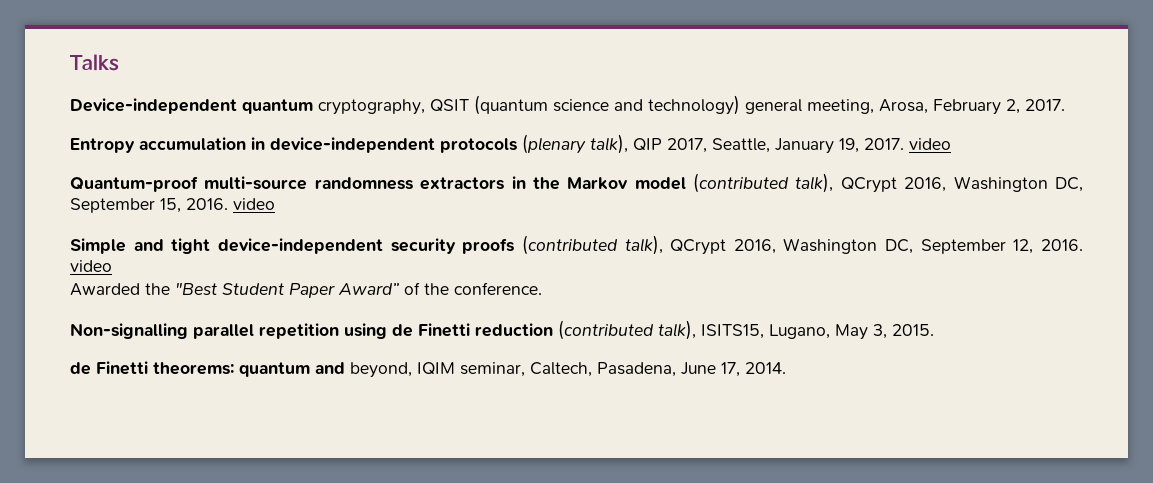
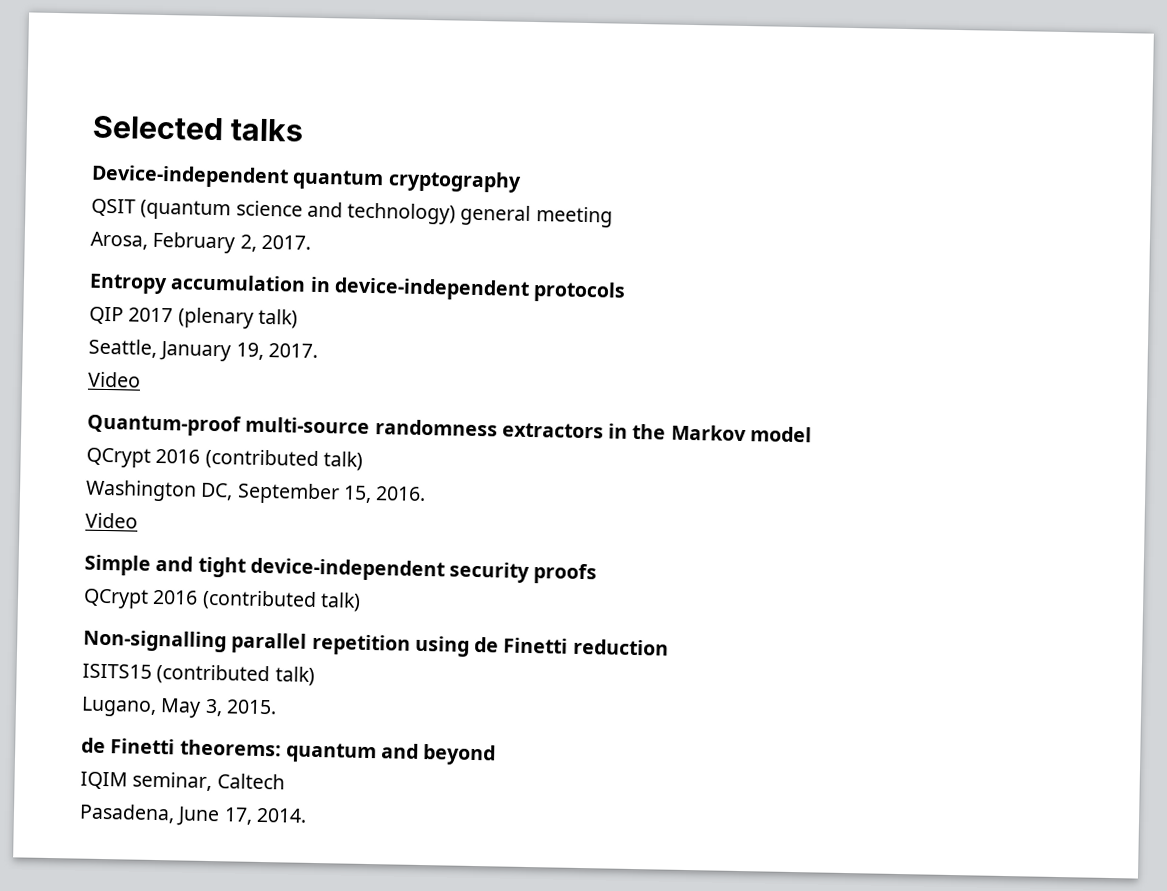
- Talks
+ Selected talks
- Device-independent quantum cryptography, QSIT (quantum science and technology) general meeting, Arosa, February 2, 2017.
+ Device-independent quantum cryptography
+ QSIT (quantum science and technology) general meeting
+ Arosa, February 2, 2017.
- Entropy accumulation in device-independent protocols (plenary talk), QIP 2017, Seattle, January 19, 2017. video
+ Entropy accumulation in device-independent protocols
+ QIP 2017 (plenary talk)
+ Seattle, January 19, 2017.
+ Video
- Quantum-proof multi-source randomness extractors in the Markov model (contributed talk), QCrypt 2016, Washington DC, September 15, 2016. video
+ Quantum-proof multi-source randomness extractors in the Markov model
+ QCrypt 2016 (contributed talk)
+ Washington DC, September 15, 2016.
+ Video
- Simple and tight device-independent security proofs (contributed talk), QCrypt 2016, Washington DC, September 12, 2016. video
- Awarded the "Best Student Paper Award” of the conference.
+ Simple and tight device-independent security proofs
+ QCrypt 2016 (contributed talk)
- Non-signalling parallel repetition using de Finetti reduction (contributed talk), ISITS15, Lugano, May 3, 2015.
+ Non-signalling parallel repetition using de Finetti reduction
+ ISITS15 (contributed talk)
+ Lugano, May 3, 2015.
- de Finetti theorems: quantum and beyond, IQIM seminar, Caltech, Pasadena, June 17, 2014.
+ de Finetti theorems: quantum and beyond
+ IQIM seminar, Caltech
+ Pasadena, June 17, 2014.

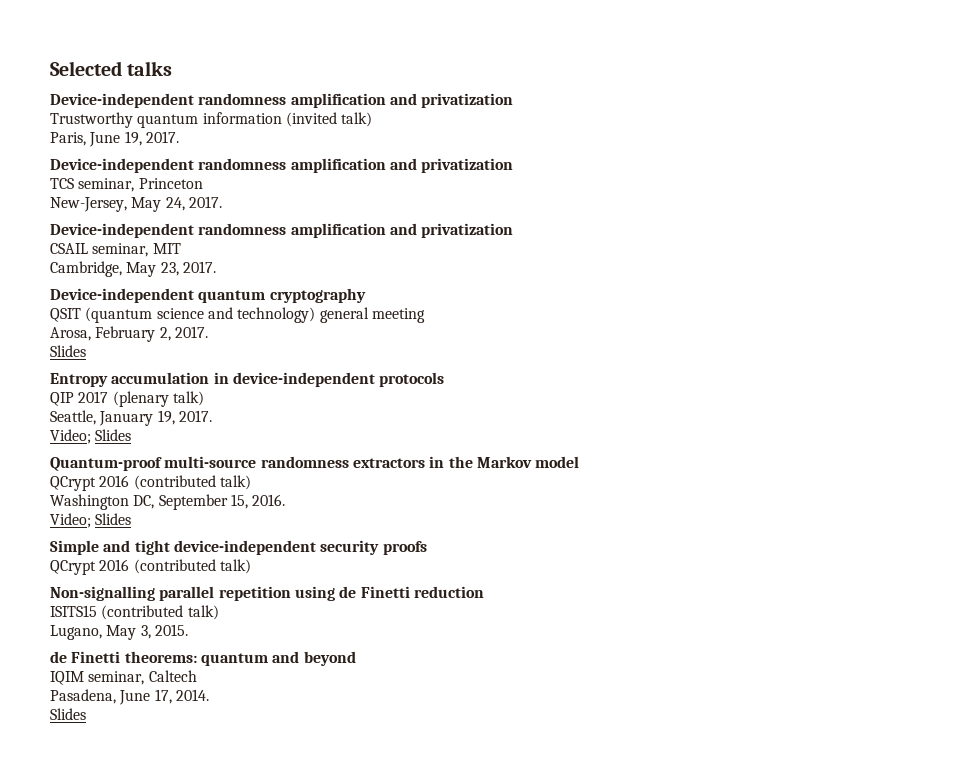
  Selected talks
+ Device-independent randomness amplification and privatization
+ Trustworthy quantum information (invited talk)
+ Paris, June 19, 2017.
+ Device-independent randomness amplification and privatization
+ TCS seminar, Princeton
+ New-Jersey, May 24, 2017.
+ Device-independent randomness amplification and privatization
+ CSAIL seminar, MIT
+ Cambridge, May 23, 2017.
  Arosa, February 2, 2017.
+ Slides
  Seattle, January 19, 2017.
- Video
+ Video; Slides
  Washington DC, September 15, 2016.
- Video
+ Video; Slides
  Pasadena, June 17, 2014.
+ Slides

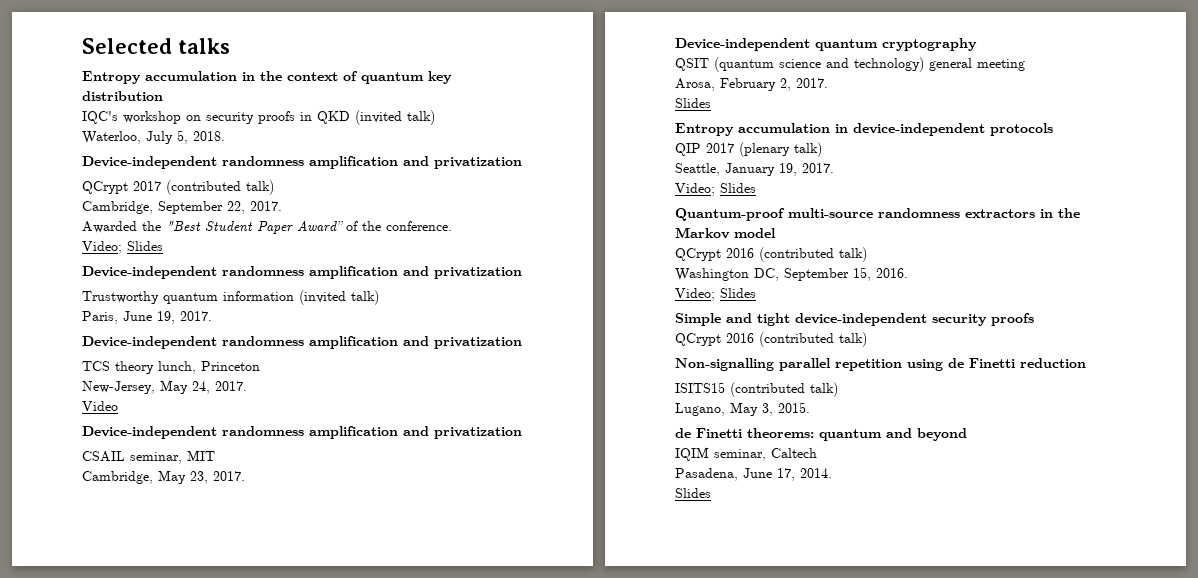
+ Entropy accumulation in the context of quantum key distribution
+ IQC's workshop on security proofs in QKD (invited talk)
+ Waterloo, July 5, 2018.
+ Device-independent randomness amplification and privatization
+ QCrypt 2017 (contributed talk)
+ Cambridge, September 22, 2017.
+ Awarded the "Best Student Paper Award” of the conference.
+ Video; Slides
- TCS seminar, Princeton
+ TCS theory lunch, Princeton
+ Video

